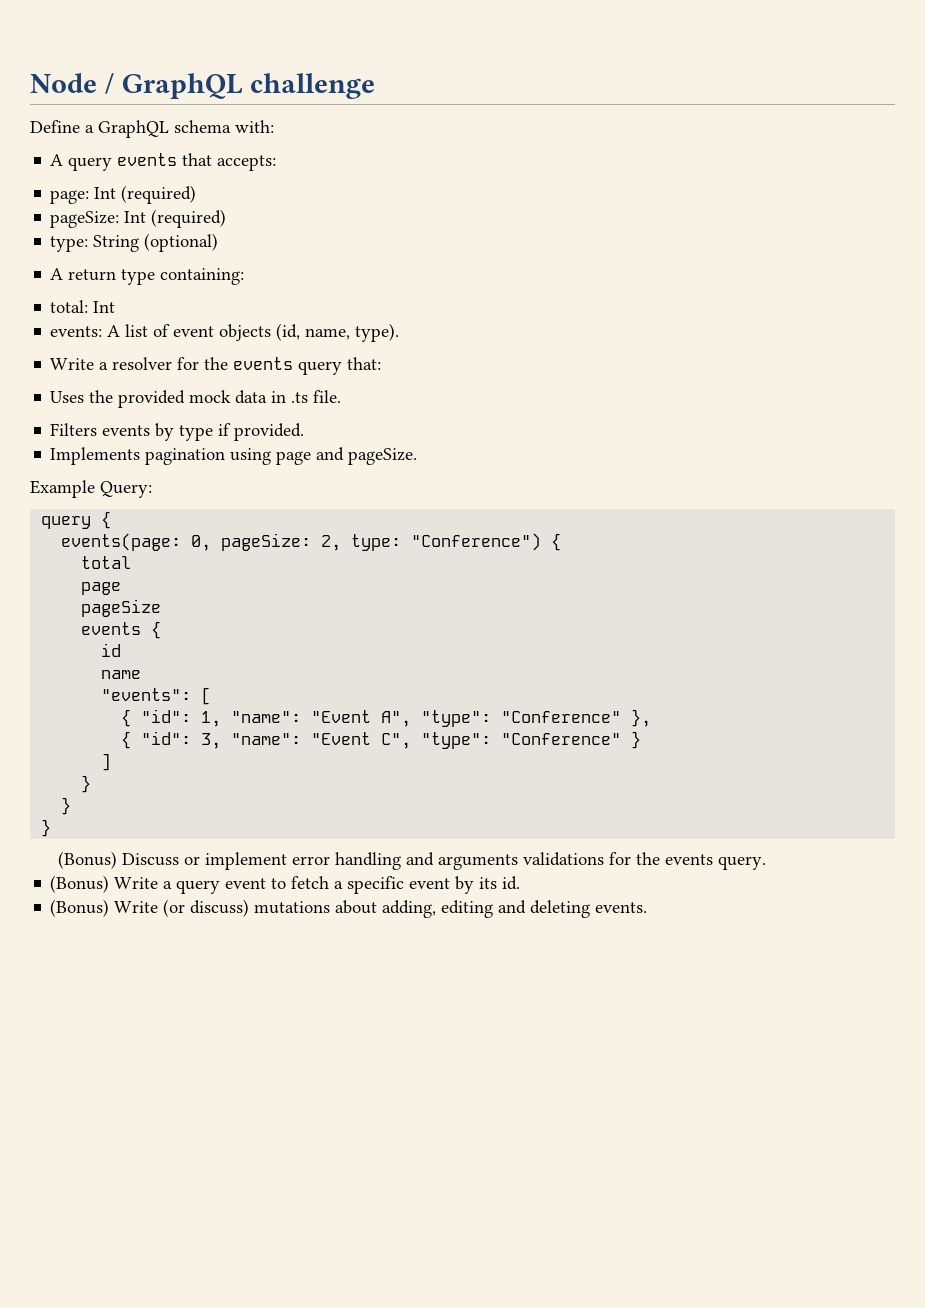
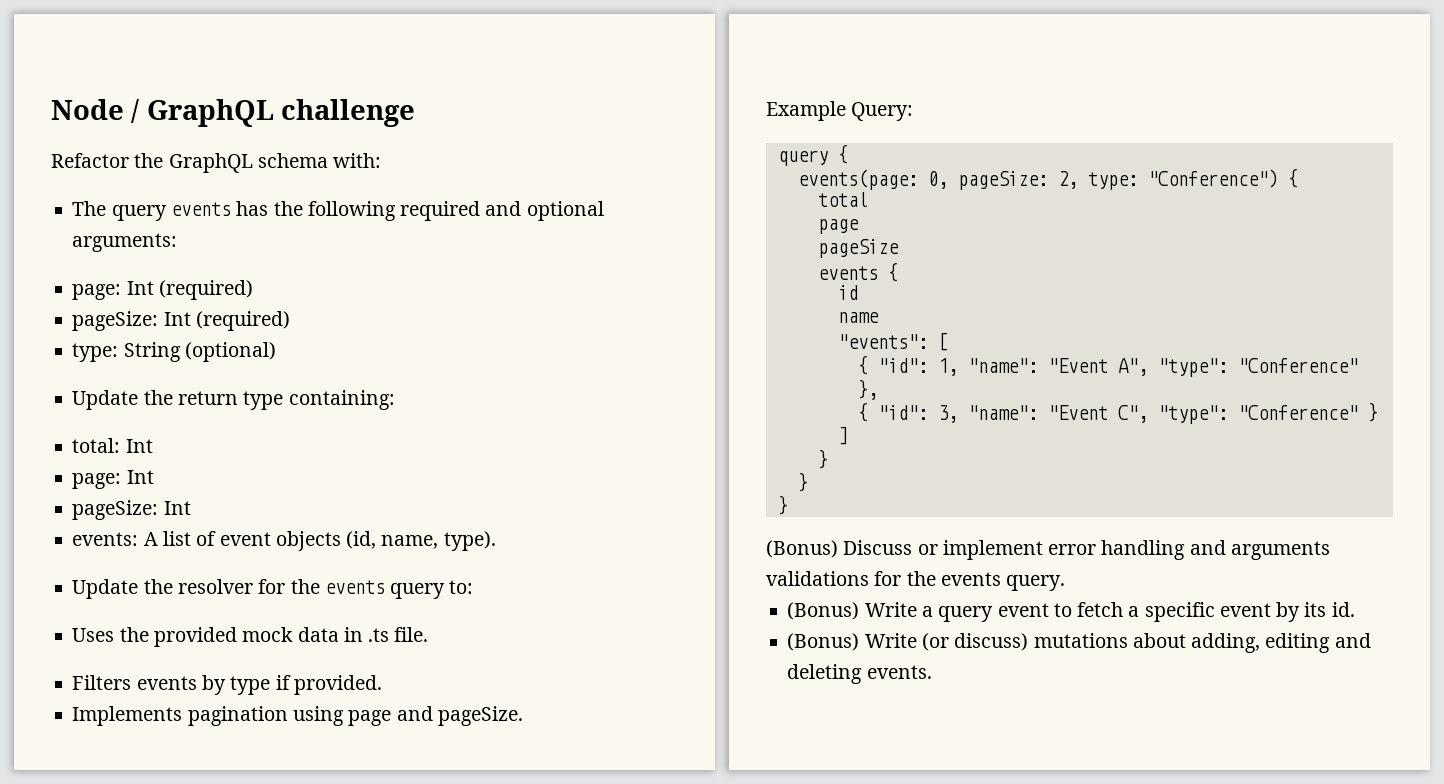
- Define a GraphQL schema with:
+ Refactor the GraphQL schema with:
- A query events that accepts:
+ The query events has the following required and optional arguments:
- A return type containing:
+ Update the return type containing:
  total: Int
+ page: Int
+ pageSize: Int
- Write a resolver for the events query that:
+ Update the resolver for the events query to:

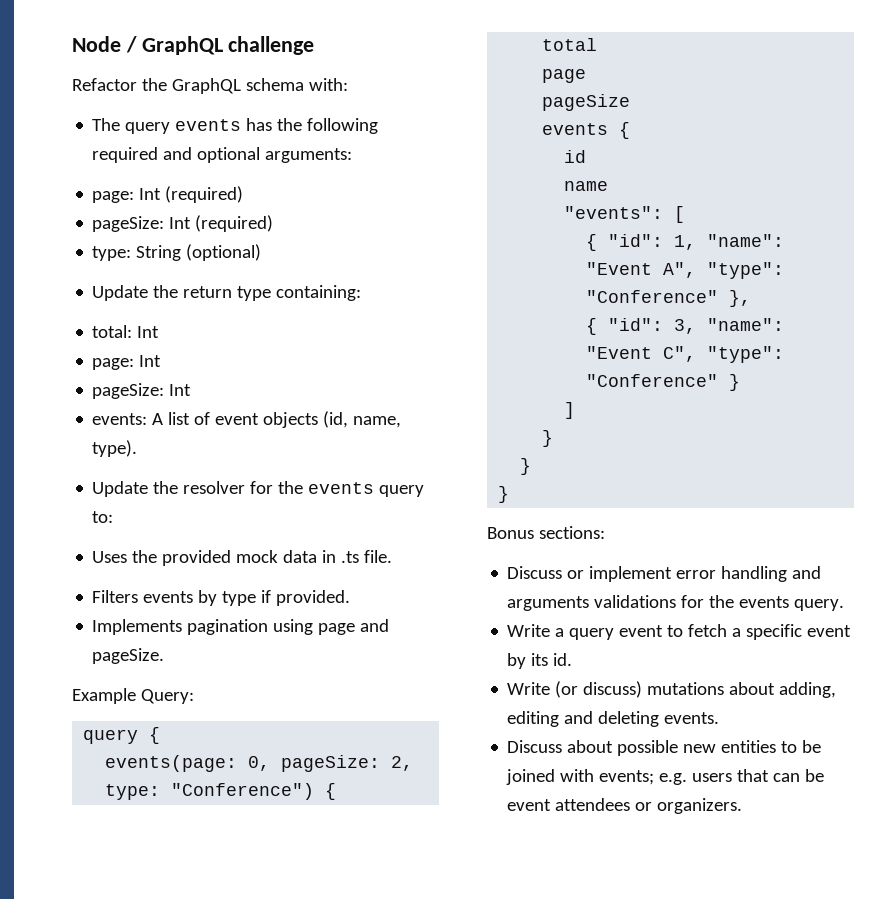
- (Bonus) Discuss or implement error handling and arguments validations for the events query.
+ Bonus sections:
+ Discuss or implement error handling and arguments validations for the events query.
- (Bonus) Write a query event to fetch a specific event by its id.
+ Write a query event to fetch a specific event by its id.
- (Bonus) Write (or discuss) mutations about adding, editing and deleting events.
+ Write (or discuss) mutations about adding, editing and deleting events.
+ Discuss about possible new entities to be joined with events; e.g. users that can be event attendees or organizers.

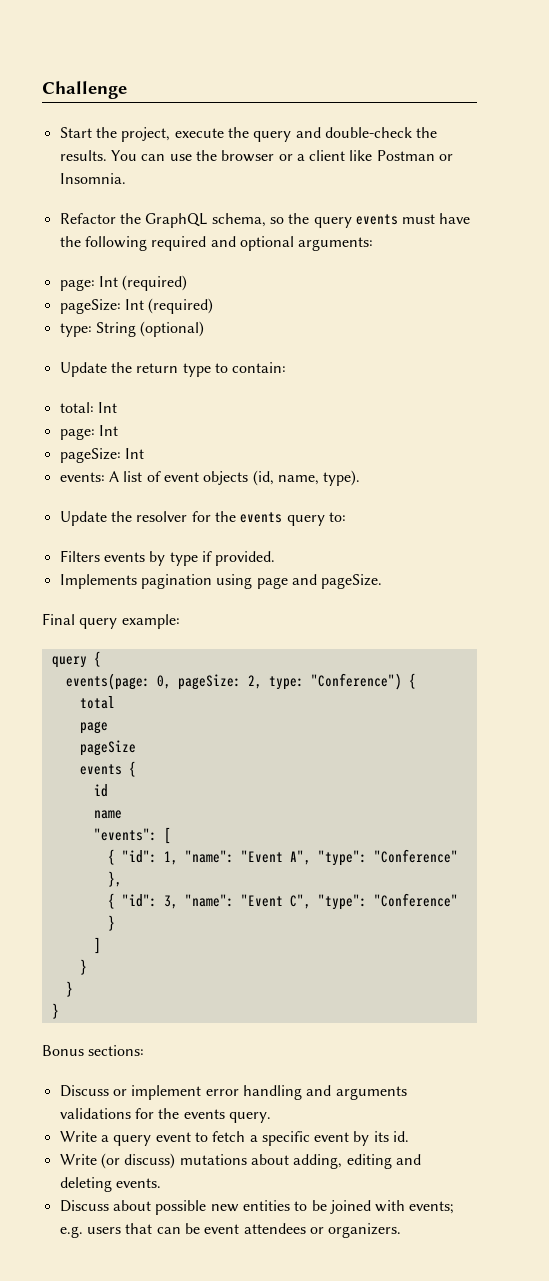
- Node / GraphQL challenge
- Refactor the GraphQL schema with:
- The query events has the following required and optional arguments:
+ Challenge
+ Start the project, execute the query and double-check the results. You can use the browser or a client like Postman or Insomnia.
+ Refactor the GraphQL schema, so the query events must have the following required and optional arguments:
- Update the return type containing:
+ Update the return type to contain:
- Uses the provided mock data in .ts file.
- Example Query:
+ Final query example:

